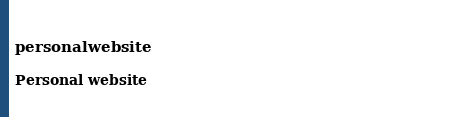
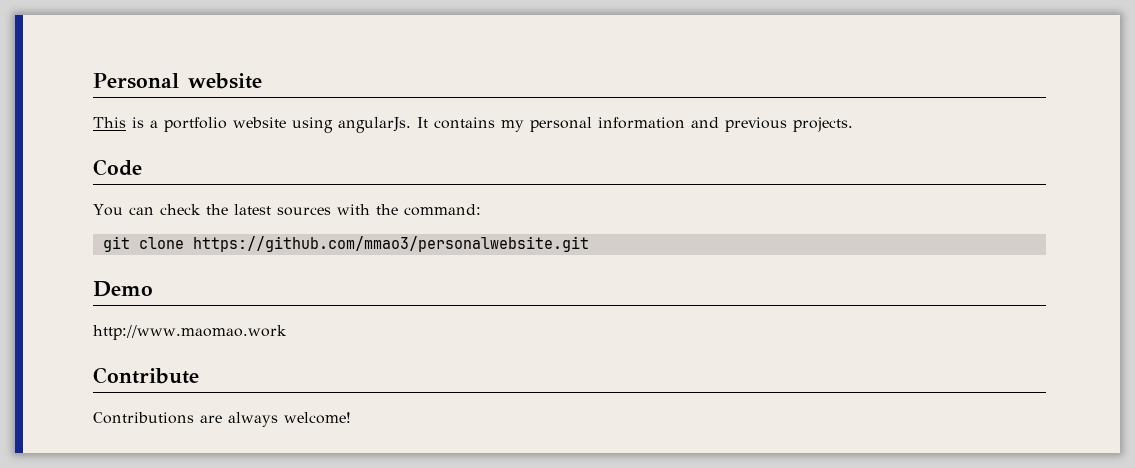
- personalwebsite
+ This is a portfolio website using angularJs. It contains my personal information and previous projects.
+ Code
+ You can check the latest sources with the command:
+ git clone https://github.com/mmao3/personalwebsite.git
+ Demo
+ http://www.maomao.work
+ Contribute
+ Contributions are always welcome!

